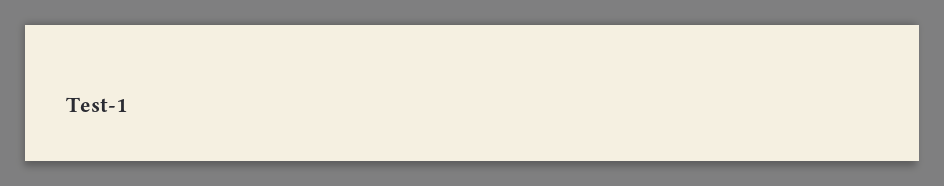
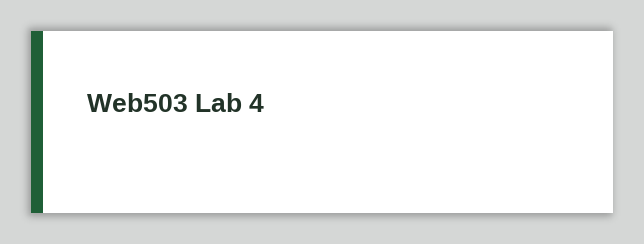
- Test-1
+ Web503 Lab 4

